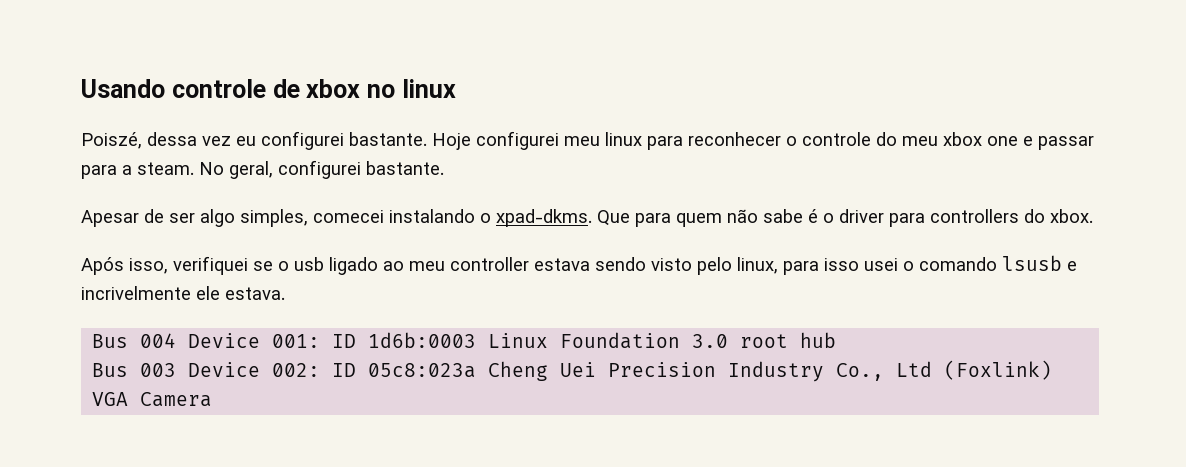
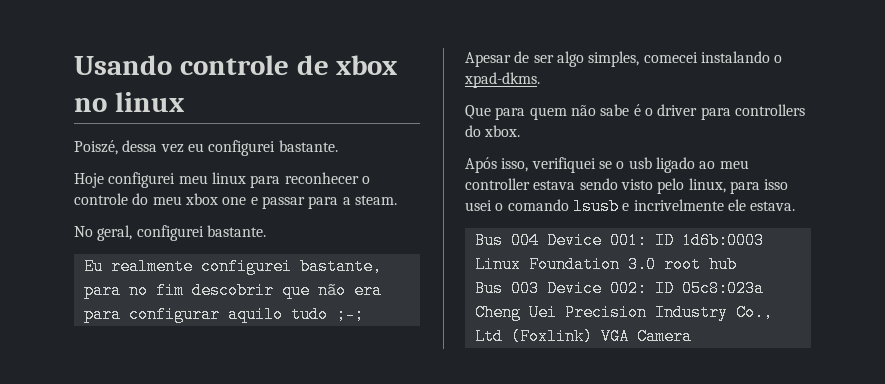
- Poiszé, dessa vez eu configurei bastante. Hoje configurei meu linux para reconhecer o controle do meu xbox one e passar para a steam. No geral, configurei bastante.
+ Poiszé, dessa vez eu configurei bastante.
+ Hoje configurei meu linux para reconhecer o controle do meu xbox one e passar para a steam.
+ No geral, configurei bastante.
+ Eu realmente configurei bastante, para no fim descobrir que não era para configurar aquilo tudo ;-;
- Apesar de ser algo simples, comecei instalando o xpad-dkms. Que para quem não sabe é o driver para controllers do xbox.
+ Apesar de ser algo simples, comecei instalando o xpad-dkms.
+ Que para quem não sabe é o driver para controllers do xbox.

